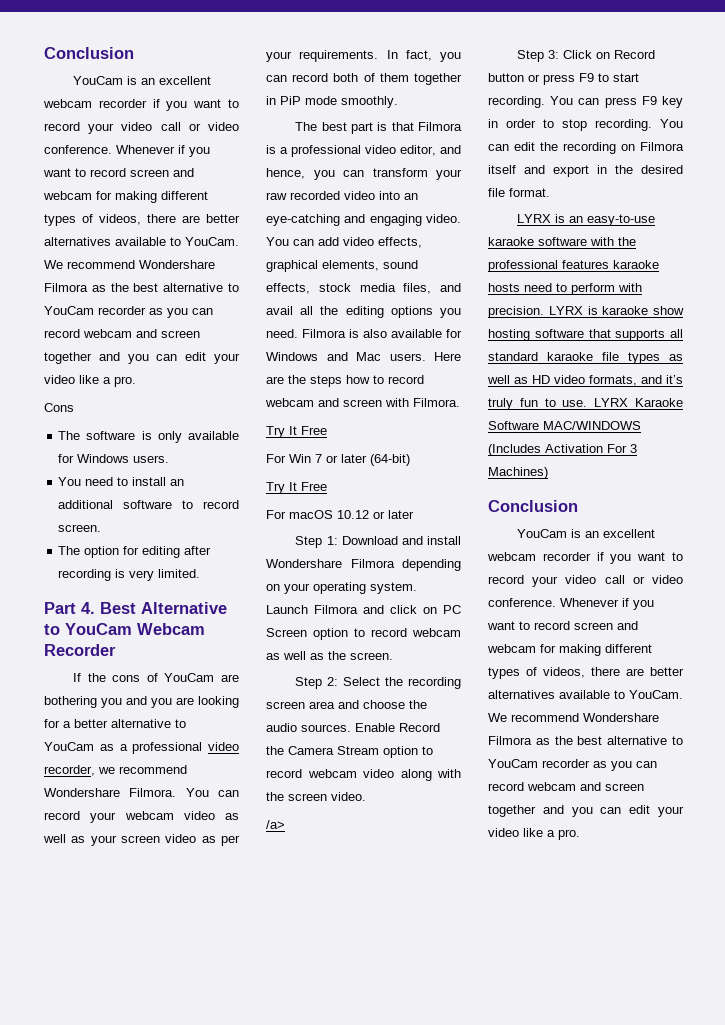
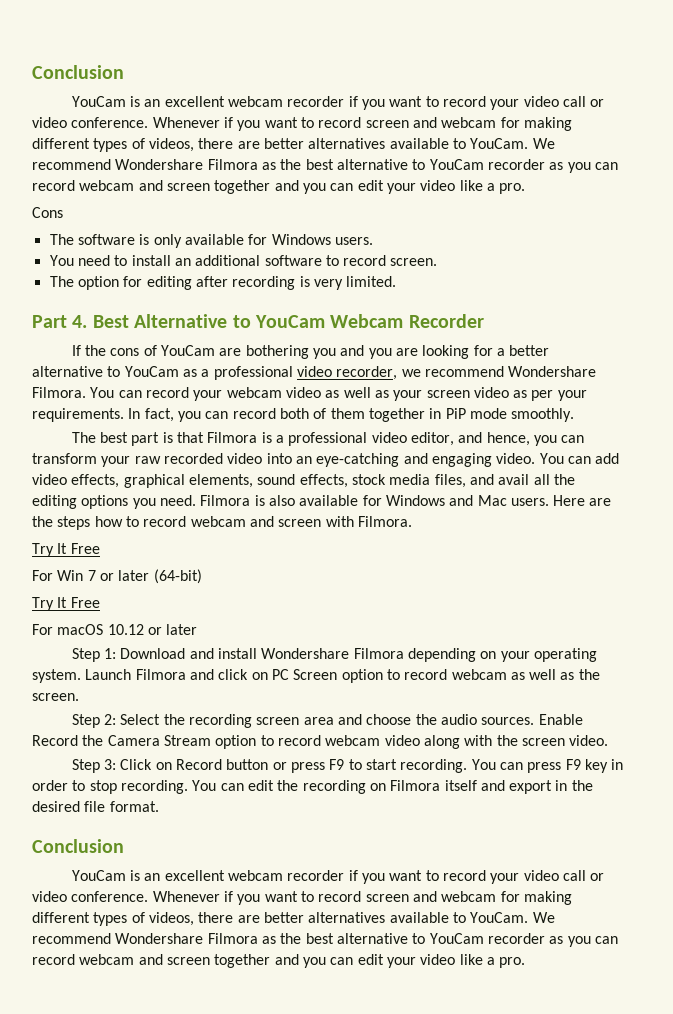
- /a>
- LYRX is an easy-to-use karaoke software with the professional features karaoke hosts need to perform with precision. LYRX is karaoke show hosting software that supports all standard karaoke file types as well as HD video formats, and it’s truly fun to use. LYRX Karaoke Software MAC/WINDOWS (Includes Activation For 3 Machines)

